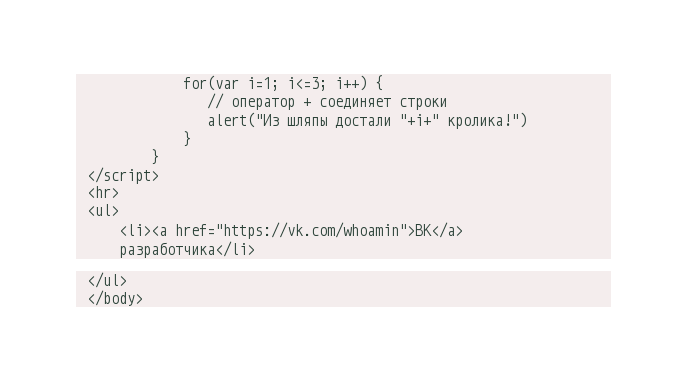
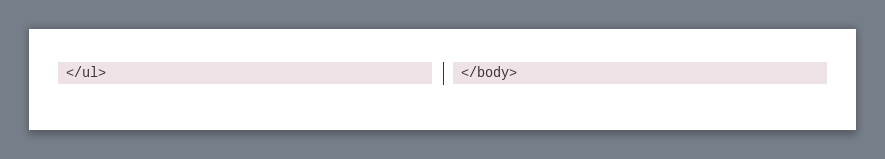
- for(var i=1; i<=3; i++) {
- // оператор + соединяет строки
- alert("Из шляпы достали "+i+" кролика!")
- }
- }
- </script>
- <hr>
- <ul>
- <li><a href="https://vk.com/whoamin">ВК</a> разработчика</li>

